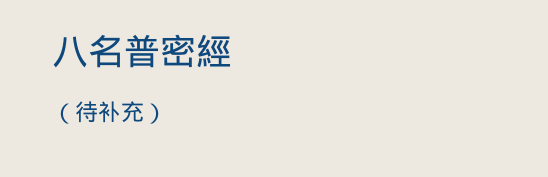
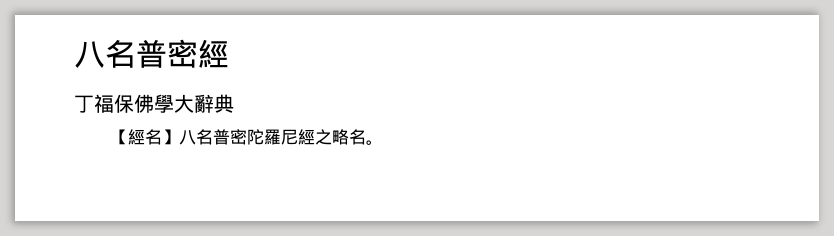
- （待补充）
+ 丁福保佛學大辭典
+ 【經名】八名普密陀羅尼經之略名。

